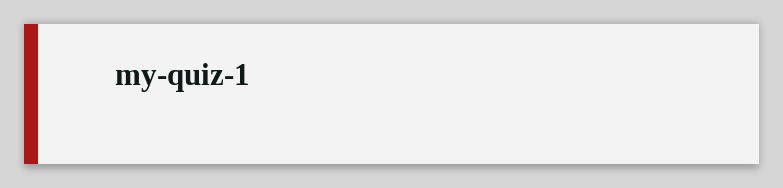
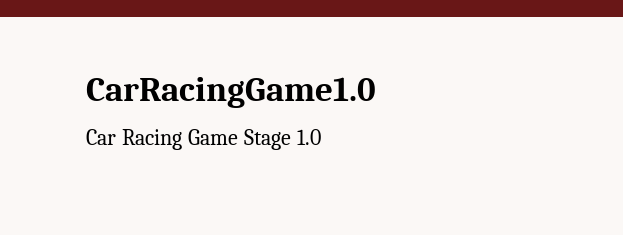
- my-quiz-1
+ CarRacingGame1.0
+ Car Racing Game Stage 1.0

